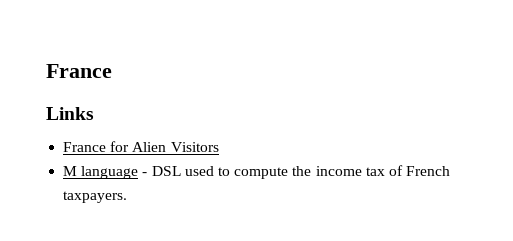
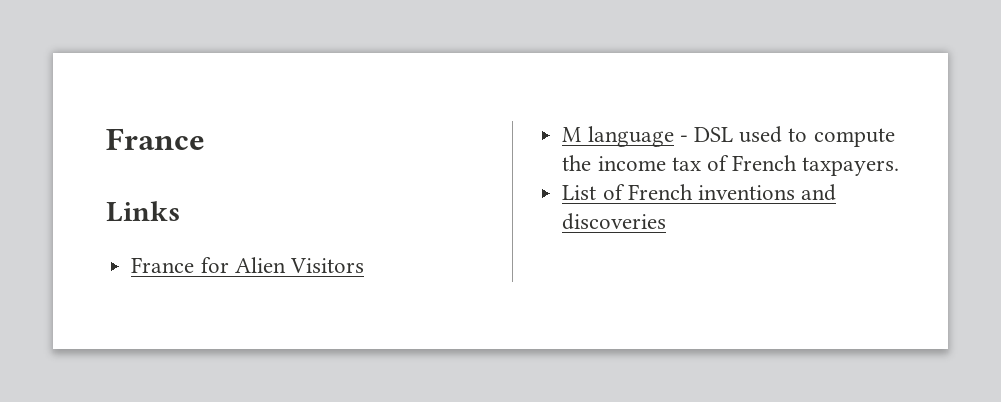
+ List of French inventions and discoveries

